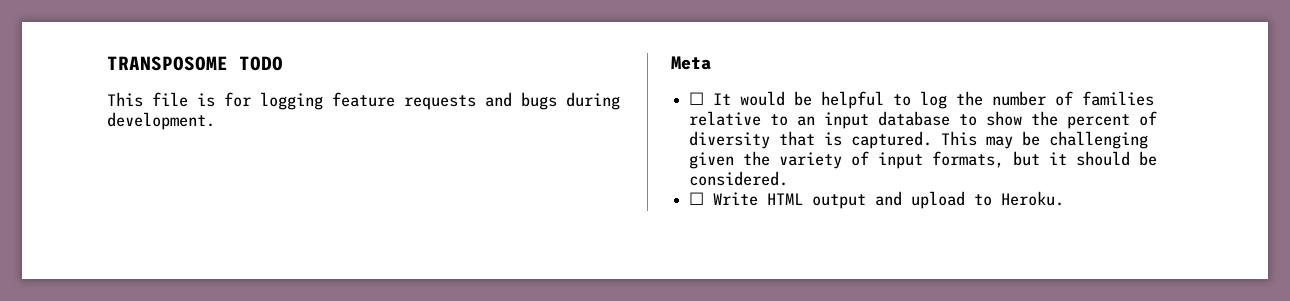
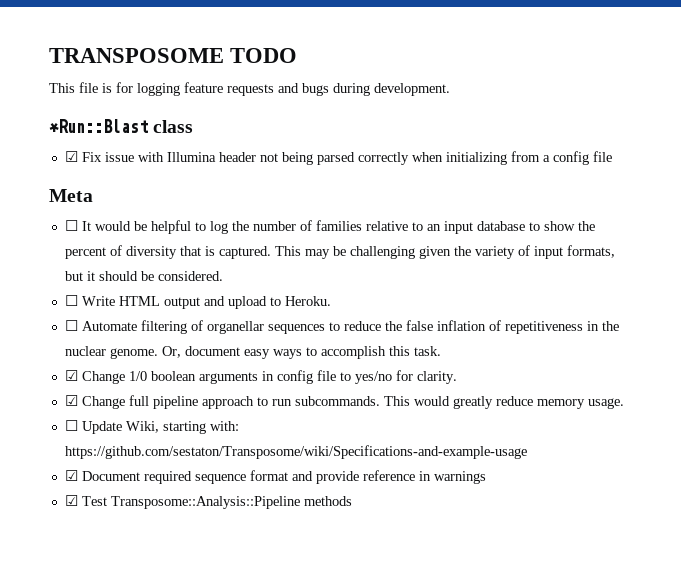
+ *Run::Blast class
+ ☑ Fix issue with Illumina header not being parsed correctly when initializing from a config file
+ ☐ Automate filtering of organellar sequences to reduce the false inflation of repetitiveness in the nuclear genome. Or, document easy ways to accomplish this task.
+ ☑ Change 1/0 boolean arguments in config file to yes/no for clarity.
+ ☑ Change full pipeline approach to run subcommands. This would greatly reduce memory usage.
+ ☐ Update Wiki, starting with: https://github.com/sestaton/Transposome/wiki/Specifications-and-example-usage
+ ☑ Document required sequence format and provide reference in warnings
+ ☑ Test Transposome::Analysis::Pipeline methods

